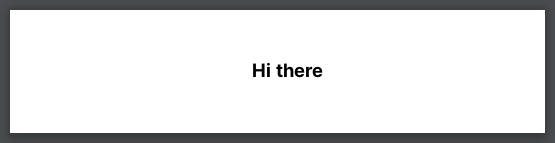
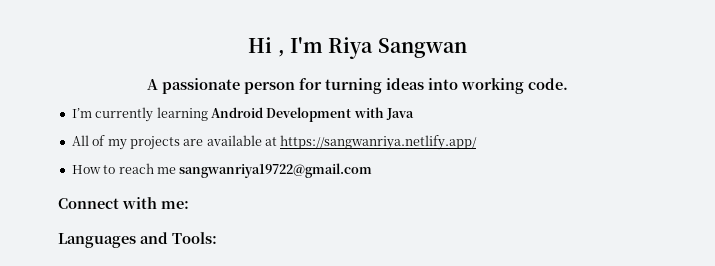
- Hi there
+ Hi , I'm Riya Sangwan
+ A passionate person for turning ideas into working code.
+ I’m currently learning Android Development with Java
+ All of my projects are available at https://sangwanriya.netlify.app/
+ How to reach me sangwanriya19722@gmail.com
+ Connect with me:
+ Languages and Tools:

